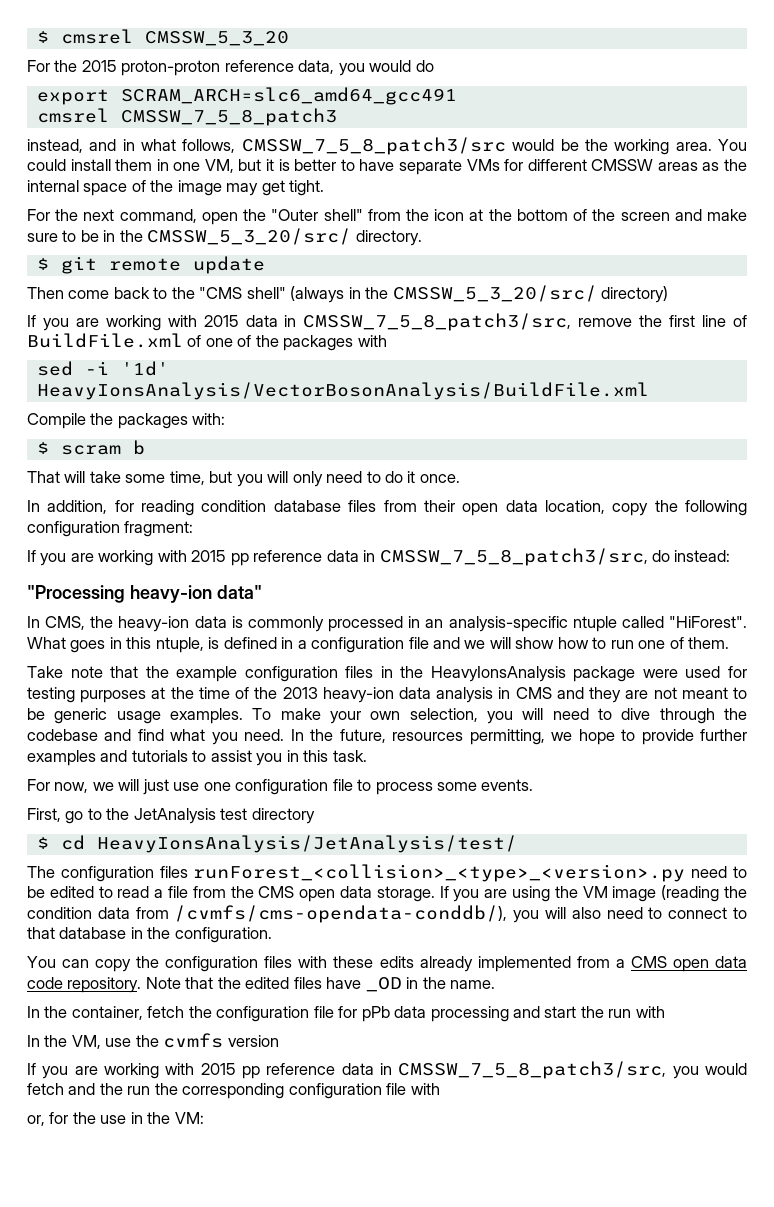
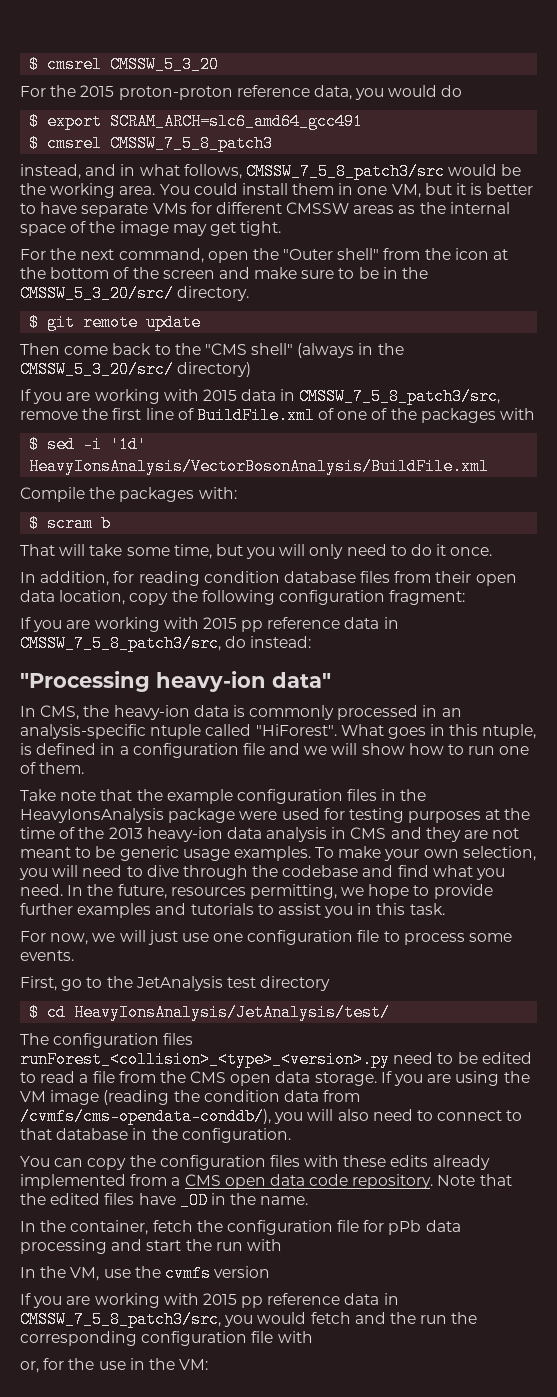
- export SCRAM_ARCH=slc6_amd64_gcc491
+ $ export SCRAM_ARCH=slc6_amd64_gcc491
- cmsrel CMSSW_7_5_8_patch3
+ $ cmsrel CMSSW_7_5_8_patch3
- sed -i '1d' HeavyIonsAnalysis/VectorBosonAnalysis/BuildFile.xml
+ $ sed -i '1d' HeavyIonsAnalysis/VectorBosonAnalysis/BuildFile.xml

